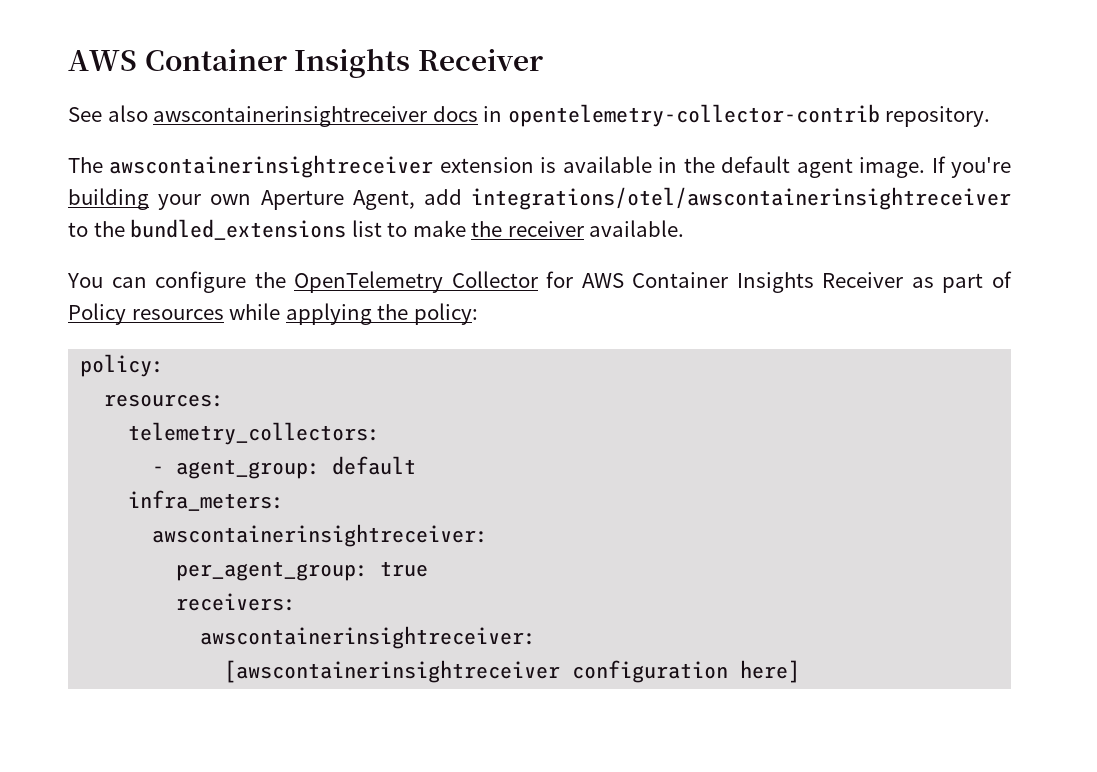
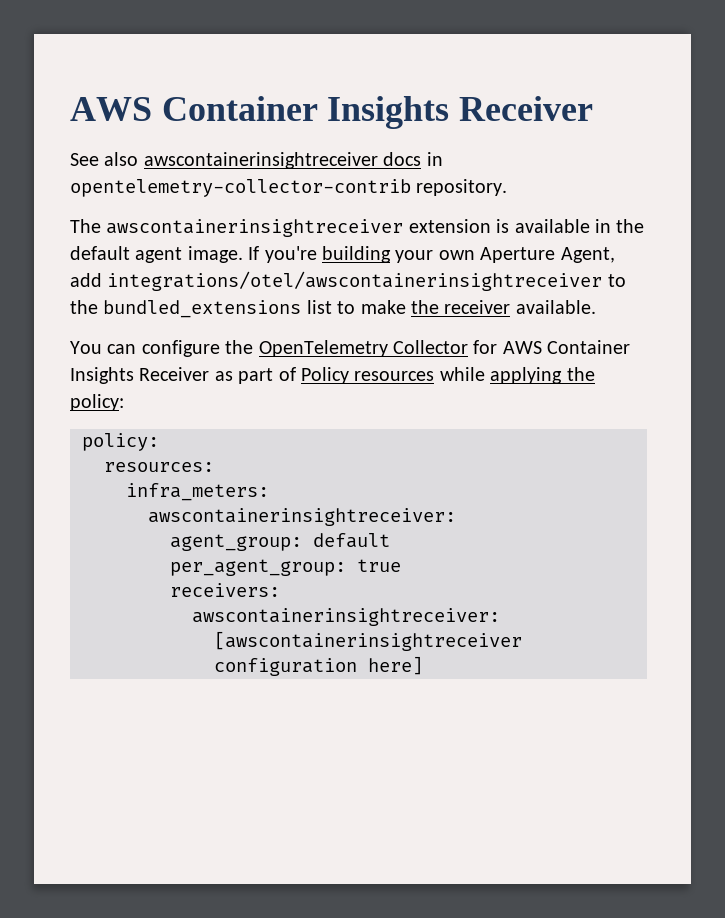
- telemetry_collectors:
- - agent_group: default
+ agent_group: default

